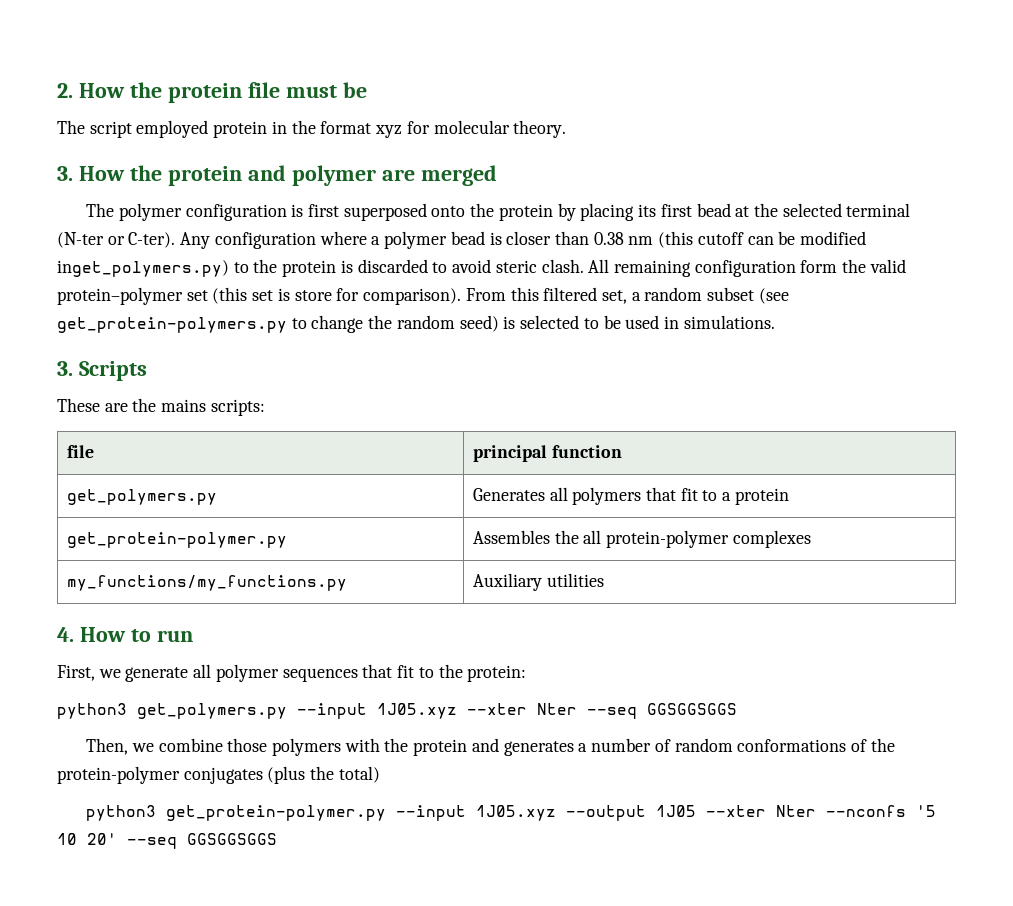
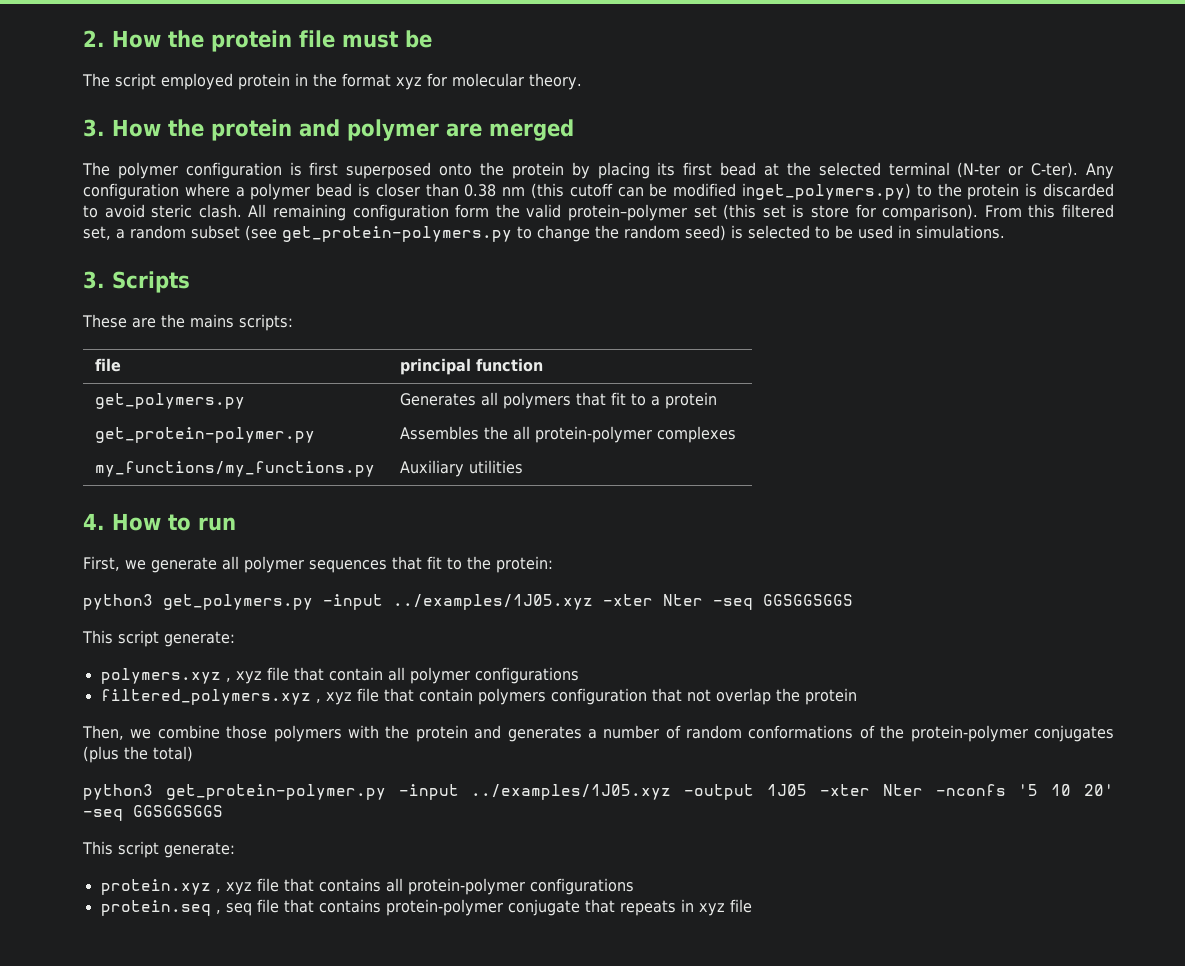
- python3 get_polymers.py --input 1J05.xyz --xter Nter --seq GGSGGSGGS
+ python3 get_polymers.py -input ../examples/1J05.xyz -xter Nter -seq GGSGGSGGS
+ This script generate:
+ polymers.xyz , xyz file that contain all polymer configurations
+ filtered_polymers.xyz , xyz file that contain polymers configuration that not overlap the protein
- python3 get_protein-polymer.py --input 1J05.xyz --output 1J05 --xter Nter --nconfs '5 10 20' --seq GGSGGSGGS
+ python3 get_protein-polymer.py -input ../examples/1J05.xyz -output 1J05 -xter Nter -nconfs '5 10 20' -seq GGSGGSGGS
+ This script generate:
+ protein.xyz , xyz file that contains all protein-polymer configurations
+ protein.seq , seq file that contains protein-polymer conjugate that repeats in xyz file

